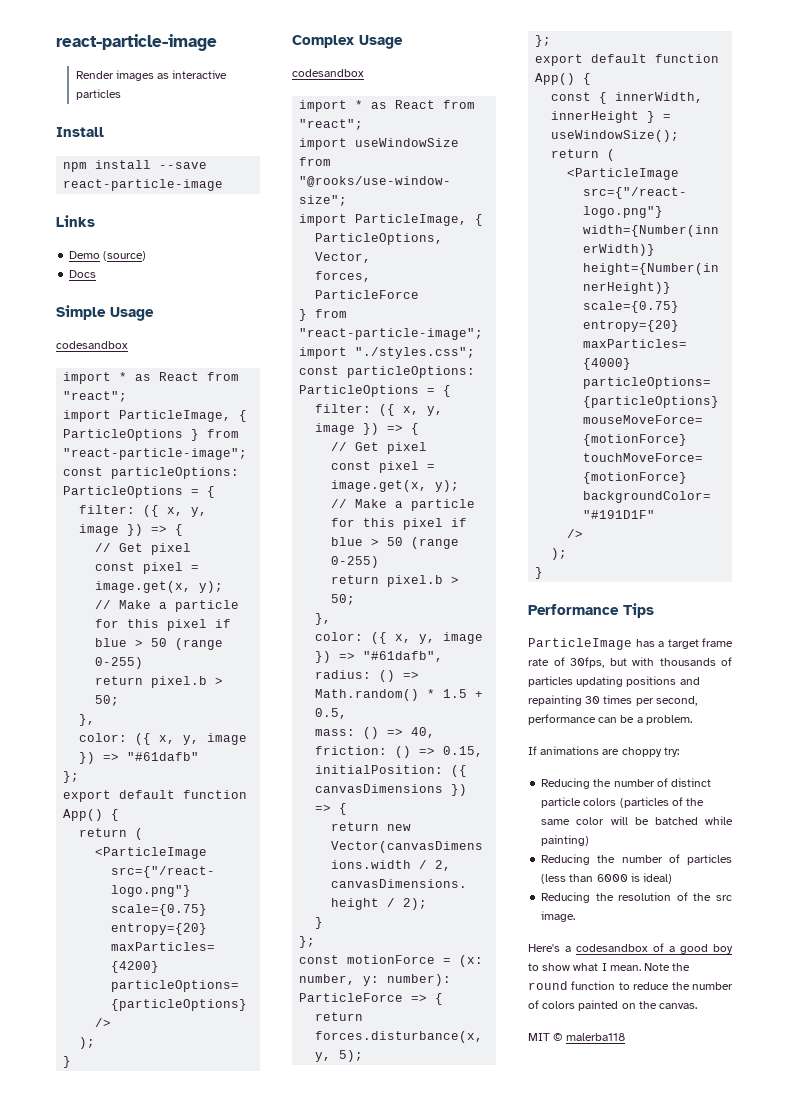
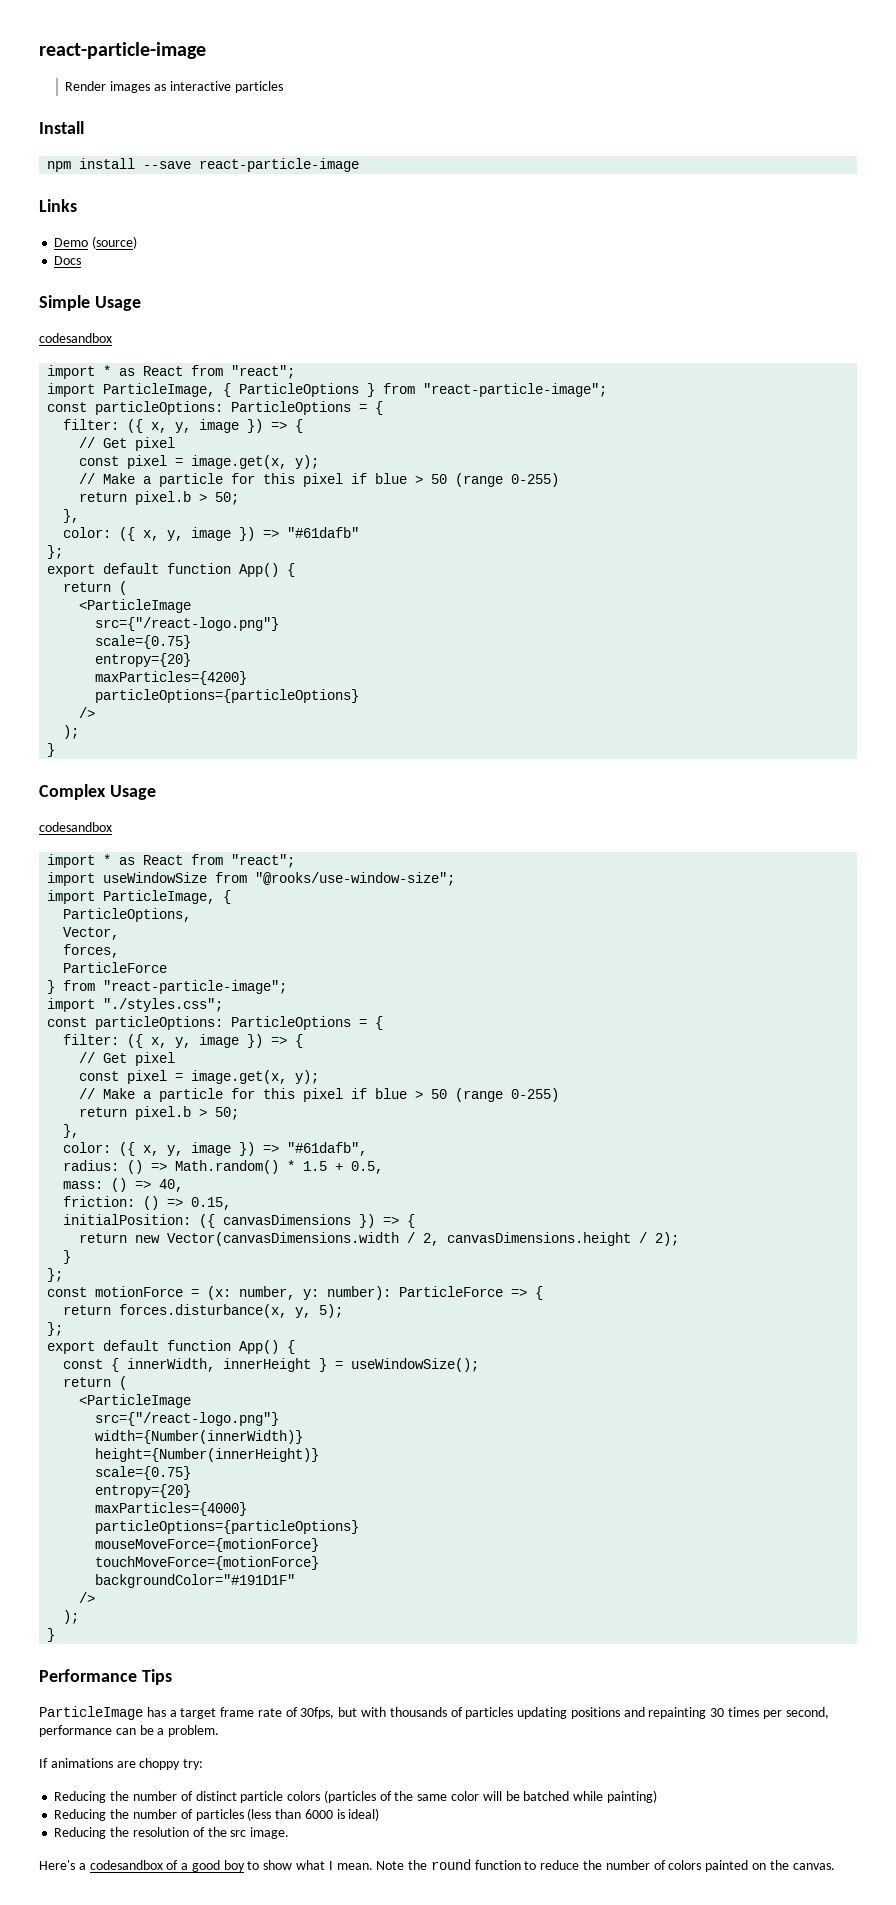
- MIT © malerba118

